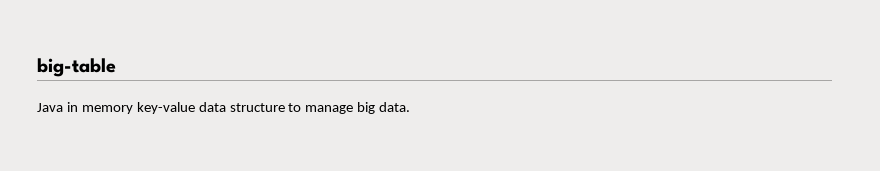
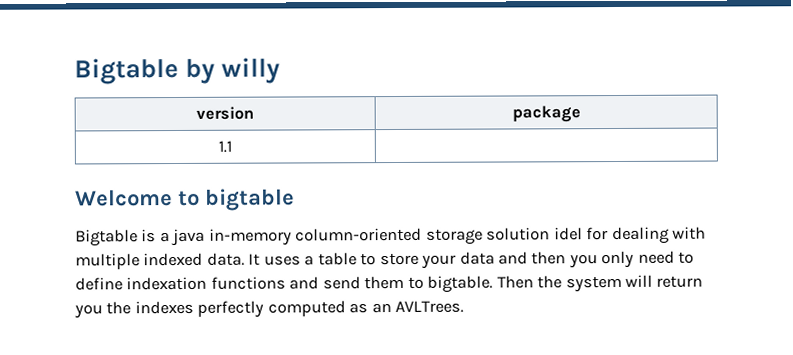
- big-table
- Java in memory key-value data structure to manage big data.
+ Bigtable by willy
+ version | package
+ 1.1 |
+ Welcome to bigtable
+ Bigtable is a java in-memory column-oriented storage solution idel for dealing with multiple indexed data. It uses a table to store your data and then you only need to define indexation functions and send them to bigtable. Then the system will return you the indexes perfectly computed as an AVLTrees.

